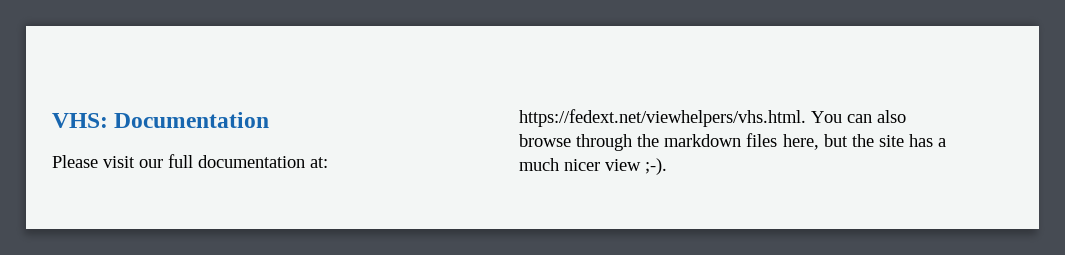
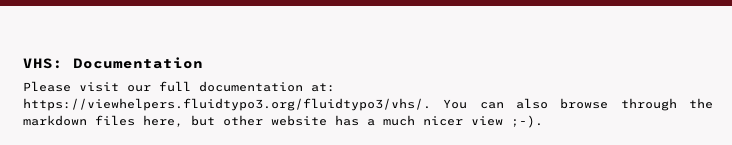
- Please visit our full documentation at: https://fedext.net/viewhelpers/vhs.html. You can also browse through the markdown files here, but the site has a much nicer view ;-).
+ Please visit our full documentation at: https://viewhelpers.fluidtypo3.org/fluidtypo3/vhs/. You can also browse through the markdown files here, but other website has a much nicer view ;-).

